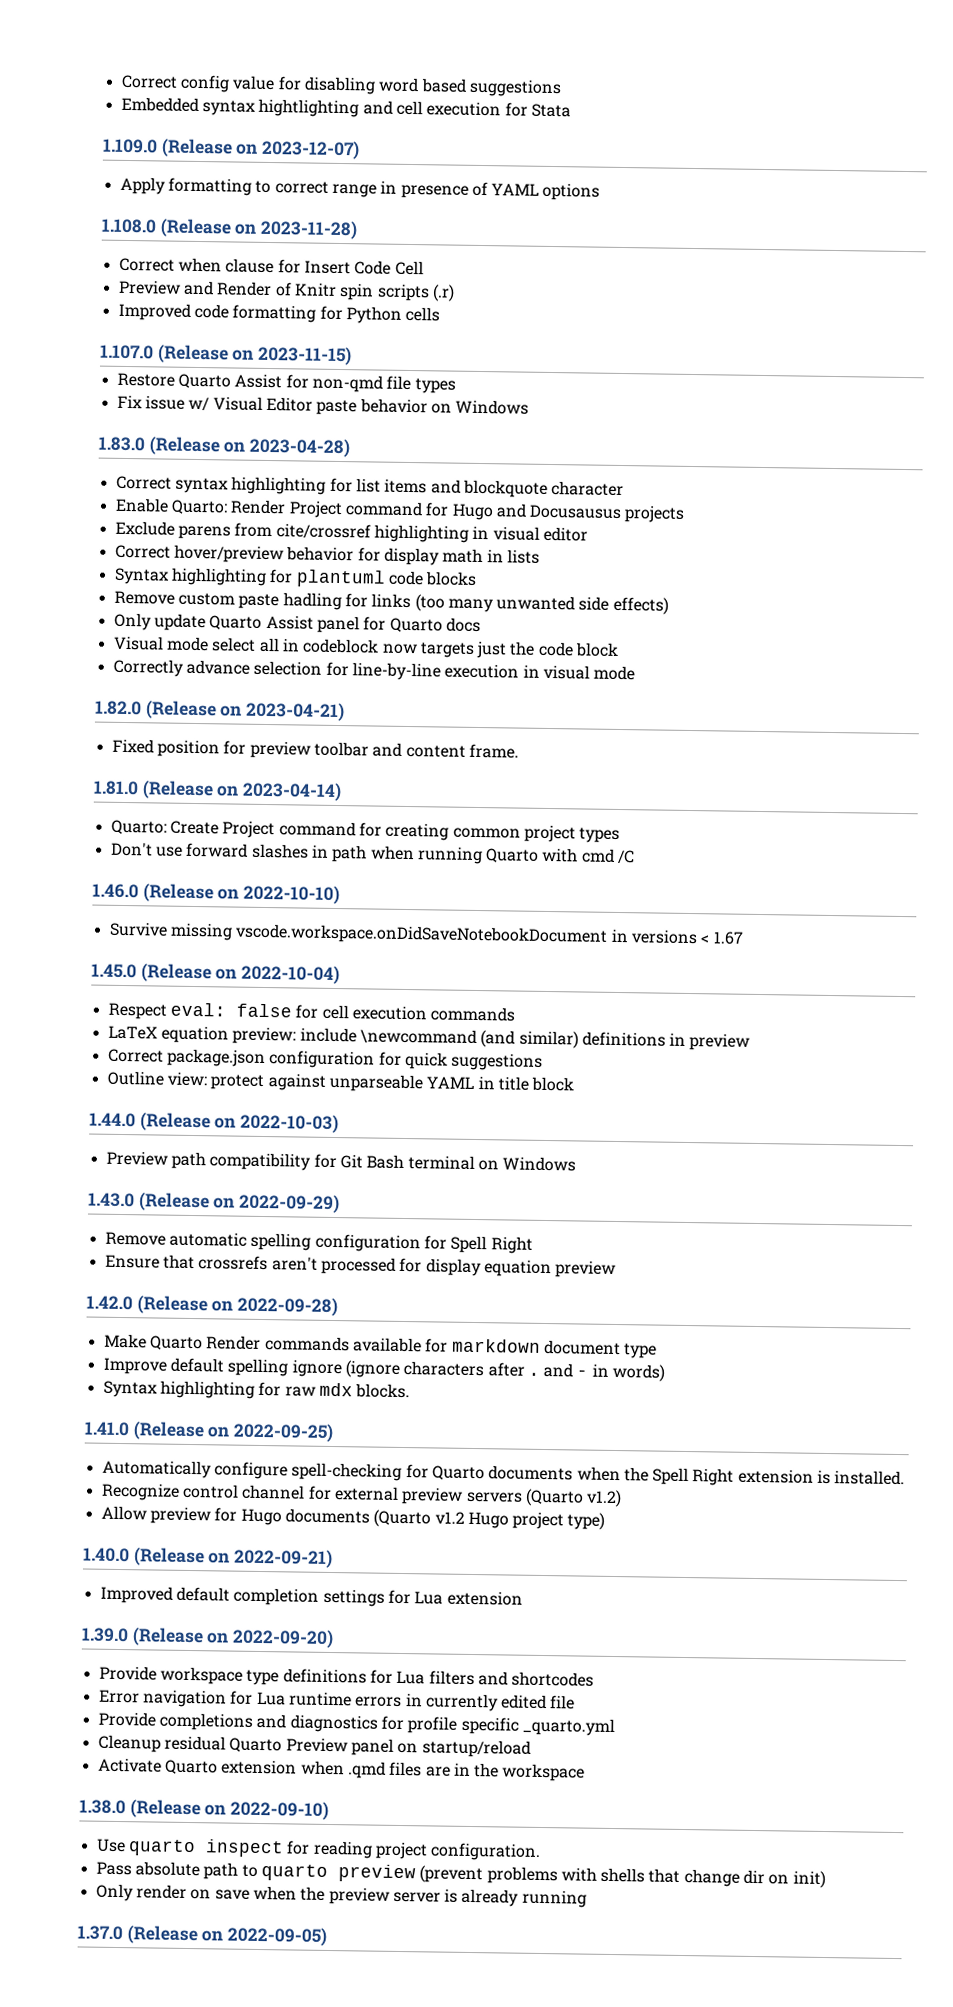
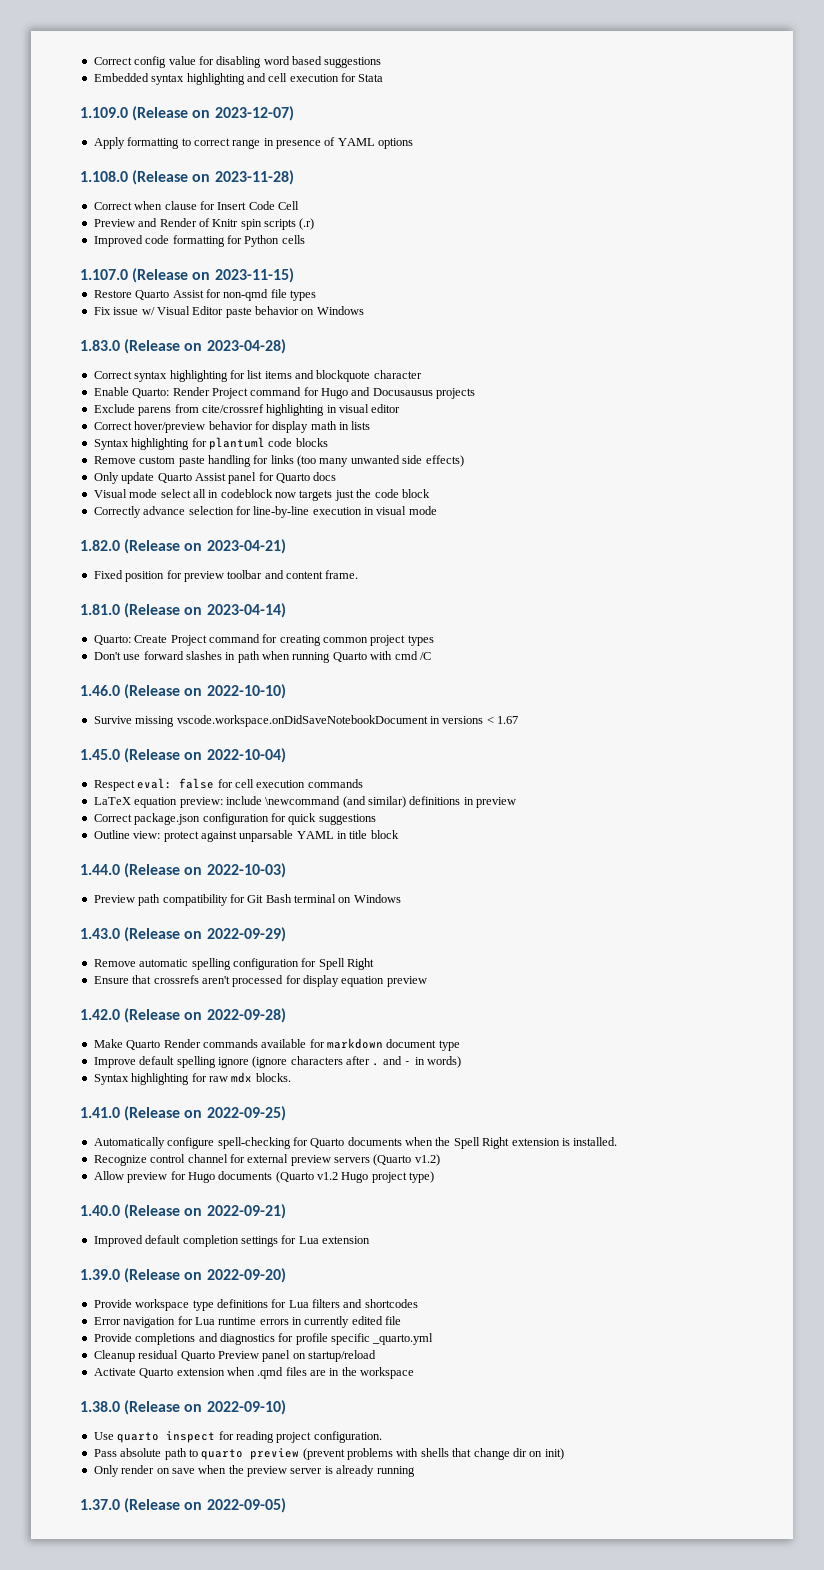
- Embedded syntax hightlighting and cell execution for Stata
+ Embedded syntax highlighting and cell execution for Stata
- Remove custom paste hadling for links (too many unwanted side effects)
+ Remove custom paste handling for links (too many unwanted side effects)
- Outline view: protect against unparseable YAML in title block
+ Outline view: protect against unparsable YAML in title block

